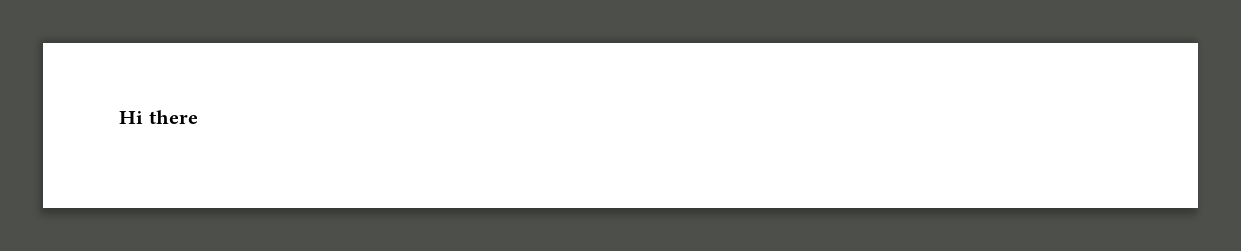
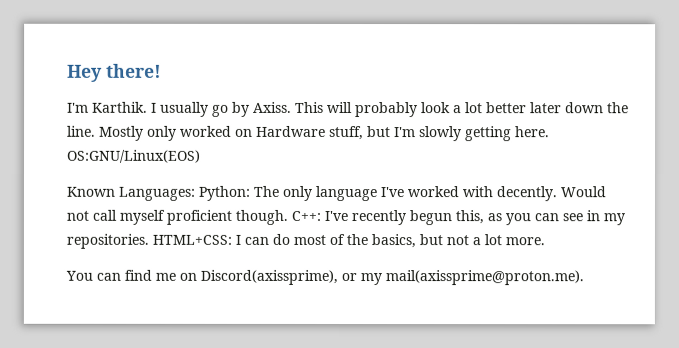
- Hi there
+ Hey there!
+ I'm Karthik. I usually go by Axiss. This will probably look a lot better later down the line. Mostly only worked on Hardware stuff, but I'm slowly getting here. OS:GNU/Linux(EOS)
+ Known Languages: Python: The only language I've worked with decently. Would not call myself proficient though. C++: I've recently begun this, as you can see in my repositories. HTML+CSS: I can do most of the basics, but not a lot more.
+ You can find me on Discord(axissprime), or my mail(axissprime@proton.me).

